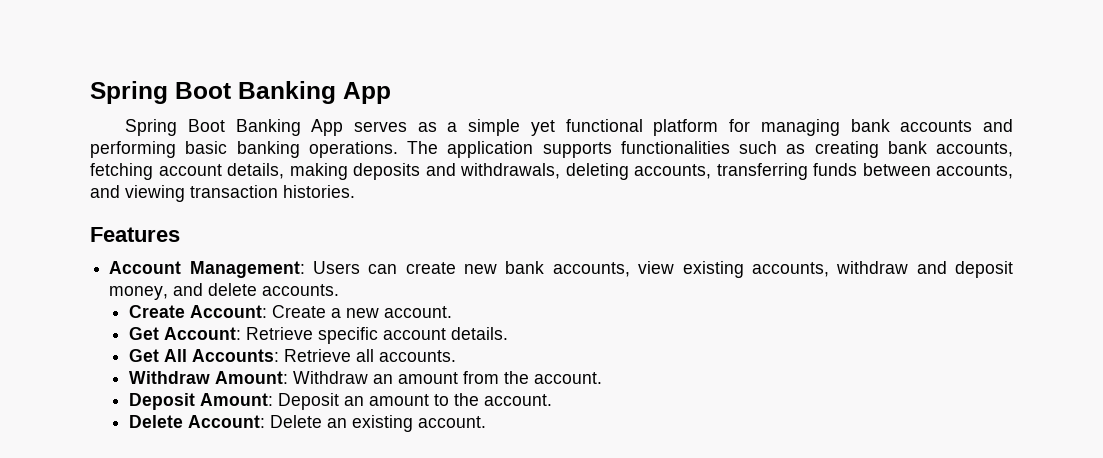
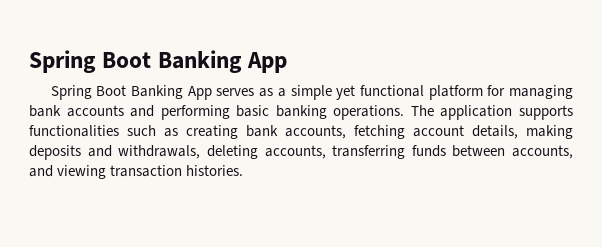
- Features
- Account Management: Users can create new bank accounts, view existing accounts, withdraw and deposit money, and delete accounts.
- Create Account: Create a new account.
- Get Account: Retrieve specific account details.
- Get All Accounts: Retrieve all accounts.
- Withdraw Amount: Withdraw an amount from the account.
- Deposit Amount: Deposit an amount to the account.
- Delete Account: Delete an existing account.

